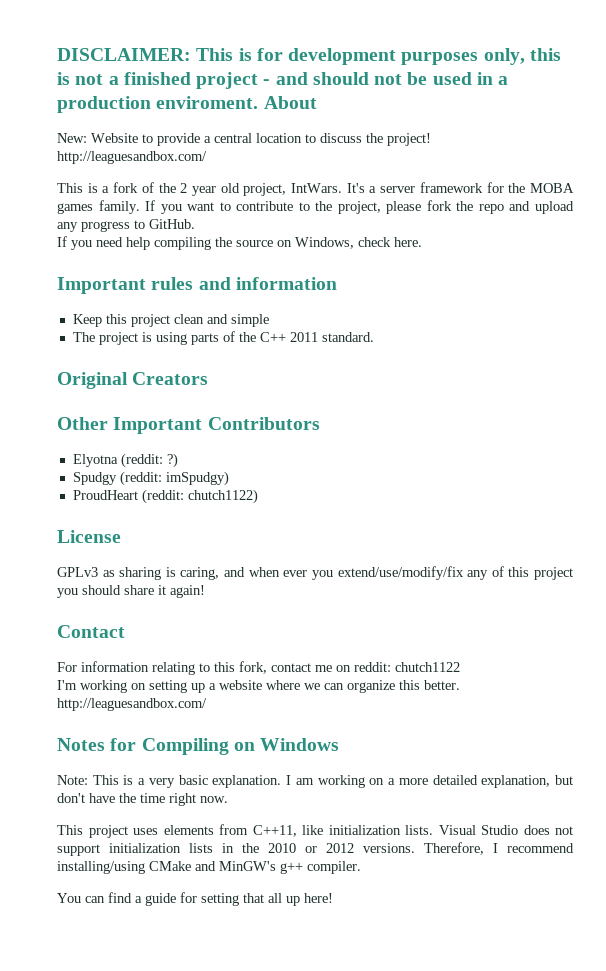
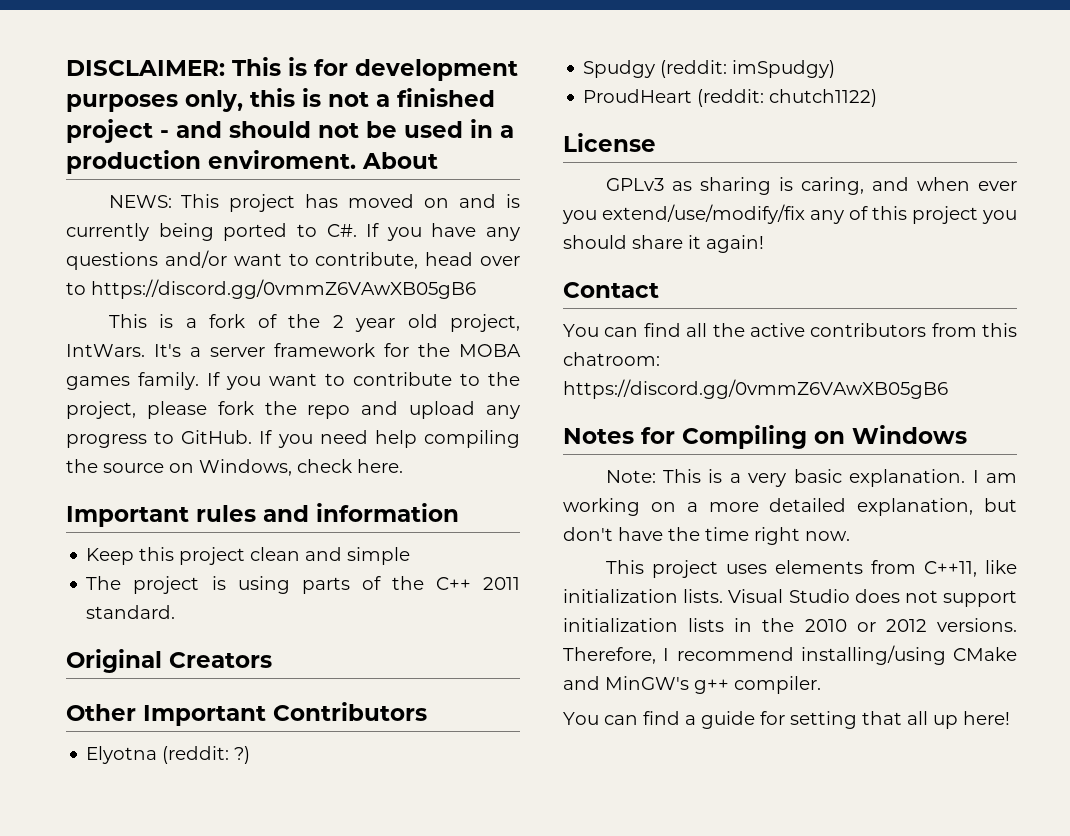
- New: Website to provide a central location to discuss the project! http://leaguesandbox.com/
+ NEWS: This project has moved on and is currently being ported to C#. If you have any questions and/or want to contribute, head over to https://discord.gg/0vmmZ6VAwXB05gB6
- If you want to contribute to the project, please fork the repo and upload any progress to GitHub.
- If you need help compiling the source on Windows, check here.
+ If you want to contribute to the project, please fork the repo and upload any progress to GitHub. If you need help compiling the source on Windows, check here.
- For information relating to this fork, contact me on reddit: chutch1122
- I'm working on setting up a website where we can organize this better. http://leaguesandbox.com/
+ You can find all the active contributors from this chatroom: https://discord.gg/0vmmZ6VAwXB05gB6

